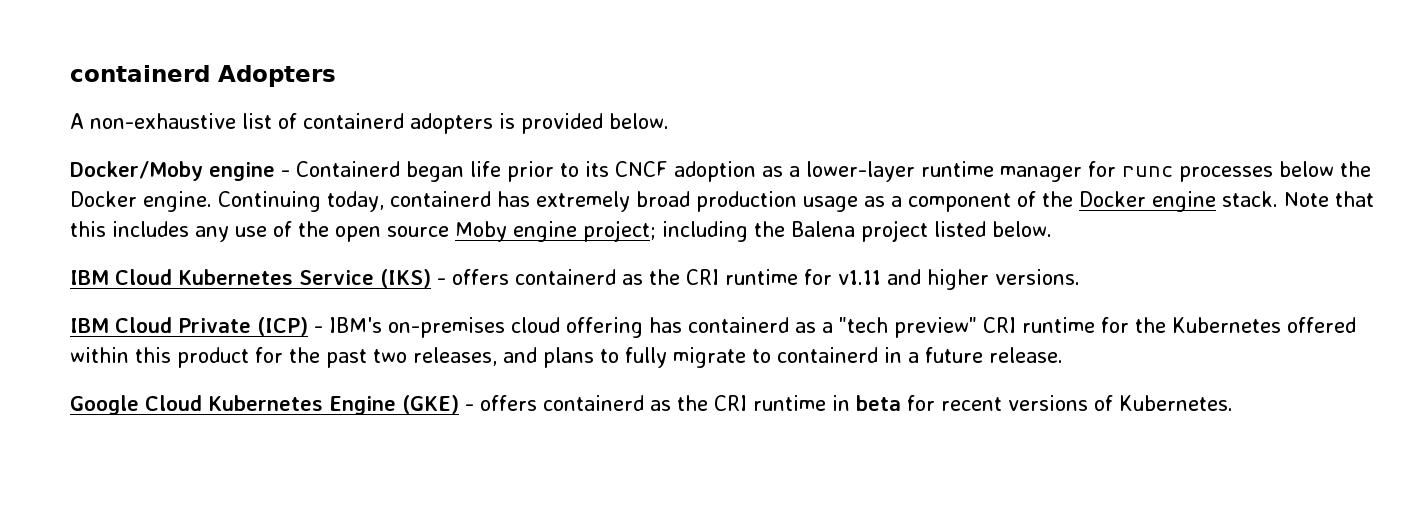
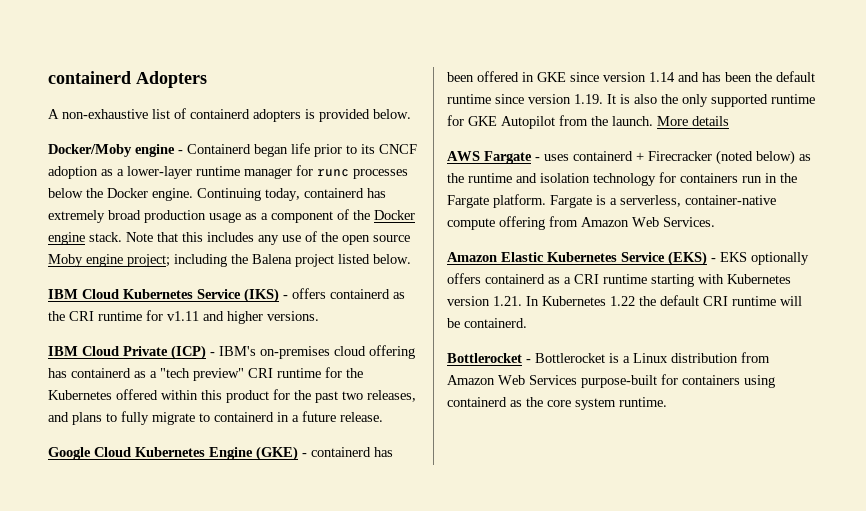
- Google Cloud Kubernetes Engine (GKE) - offers containerd as the CRI runtime in beta for recent versions of Kubernetes.
+ Google Cloud Kubernetes Engine (GKE) - containerd has been offered in GKE since version 1.14 and has been the default runtime since version 1.19. It is also the only supported runtime for GKE Autopilot from the launch. More details
+ AWS Fargate - uses containerd + Firecracker (noted below) as the runtime and isolation technology for containers run in the Fargate platform. Fargate is a serverless, container-native compute offering from Amazon Web Services.
+ Amazon Elastic Kubernetes Service (EKS) - EKS optionally offers containerd as a CRI runtime starting with Kubernetes version 1.21. In Kubernetes 1.22 the default CRI runtime will be containerd.
+ Bottlerocket - Bottlerocket is a Linux distribution from Amazon Web Services purpose-built for containers using containerd as the core system runtime.

